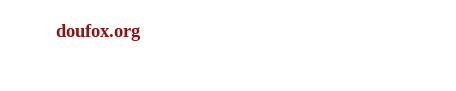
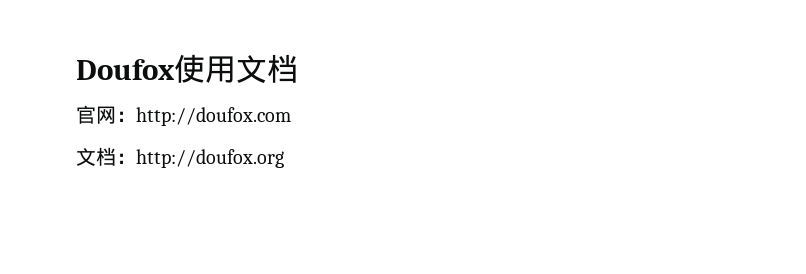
- doufox.org
+ Doufox使用文档
+ 官网：http://doufox.com
+ 文档：http://doufox.org

